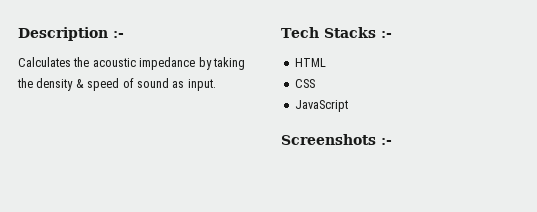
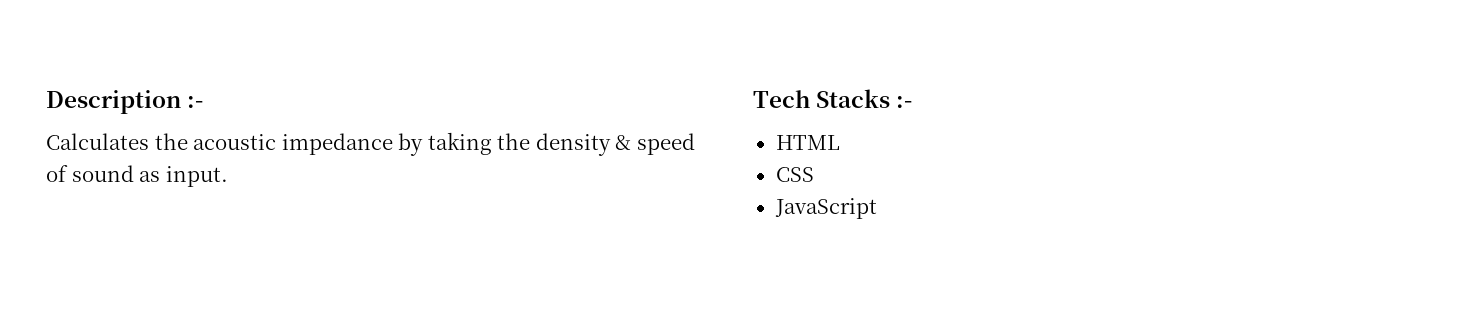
- Screenshots :-

